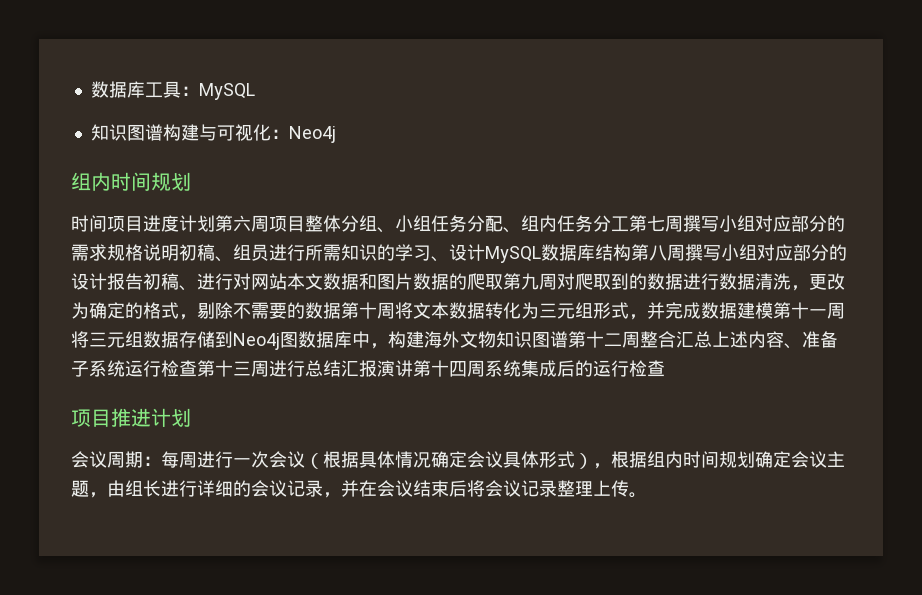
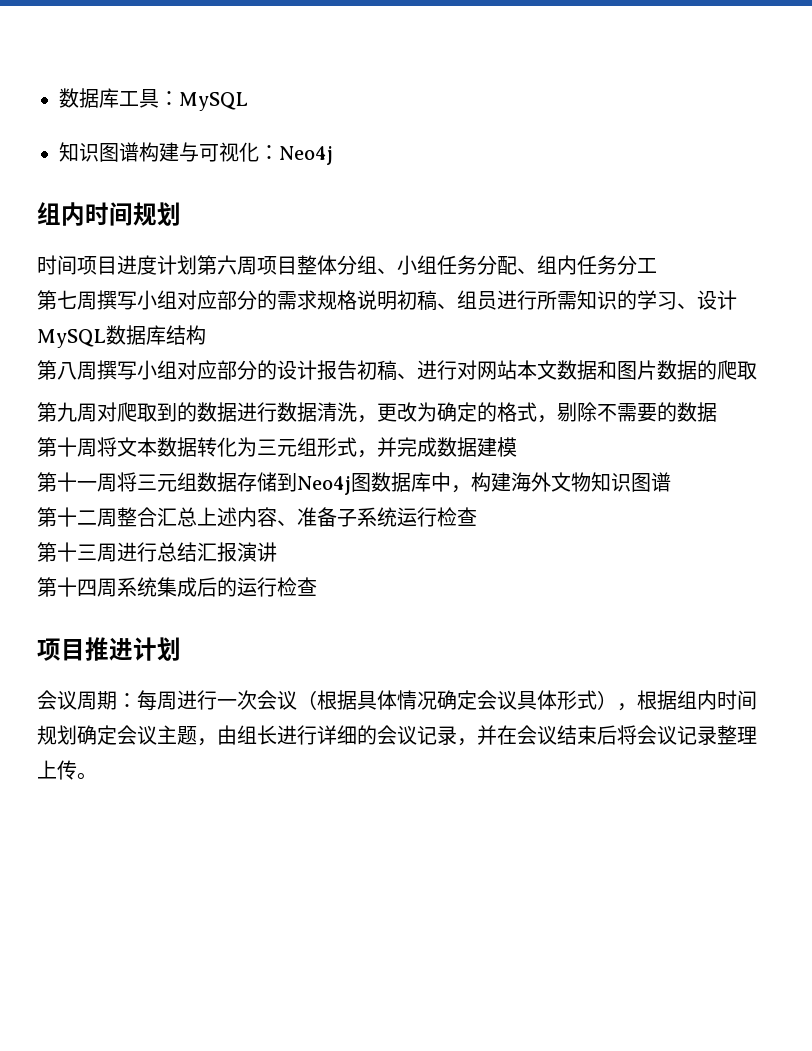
- 时间项目进度计划第六周项目整体分组、小组任务分配、组内任务分工第七周撰写小组对应部分的需求规格说明初稿、组员进行所需知识的学习、设计MySQL数据库结构第八周撰写小组对应部分的设计报告初稿、进行对网站本文数据和图片数据的爬取第九周对爬取到的数据进行数据清洗，更改为确定的格式，剔除不需要的数据第十周将文本数据转化为三元组形式，并完成数据建模第十一周将三元组数据存储到Neo4j图数据库中，构建海外文物知识图谱第十二周整合汇总上述内容、准备子系统运行检查第十三周进行总结汇报演讲第十四周系统集成后的运行检查
+ 时间项目进度计划第六周项目整体分组、小组任务分配、组内任务分工
+ 第七周撰写小组对应部分的需求规格说明初稿、组员进行所需知识的学习、设计MySQL数据库结构
+ 第八周撰写小组对应部分的设计报告初稿、进行对网站本文数据和图片数据的爬取
+ 第九周对爬取到的数据进行数据清洗，更改为确定的格式，剔除不需要的数据
+ 第十周将文本数据转化为三元组形式，并完成数据建模
+ 第十一周将三元组数据存储到Neo4j图数据库中，构建海外文物知识图谱
+ 第十二周整合汇总上述内容、准备子系统运行检查
+ 第十三周进行总结汇报演讲
+ 第十四周系统集成后的运行检查

